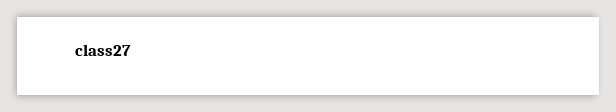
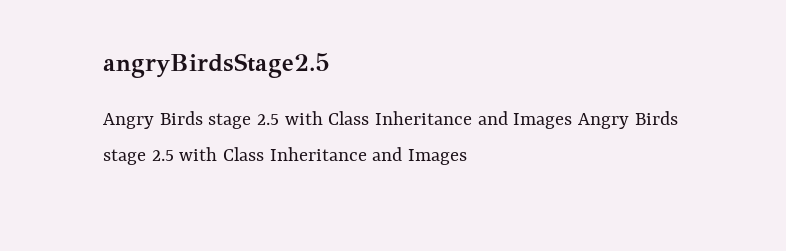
- class27
+ angryBirdsStage2.5
+ Angry Birds stage 2.5 with Class Inheritance and Images Angry Birds stage 2.5 with Class Inheritance and Images

